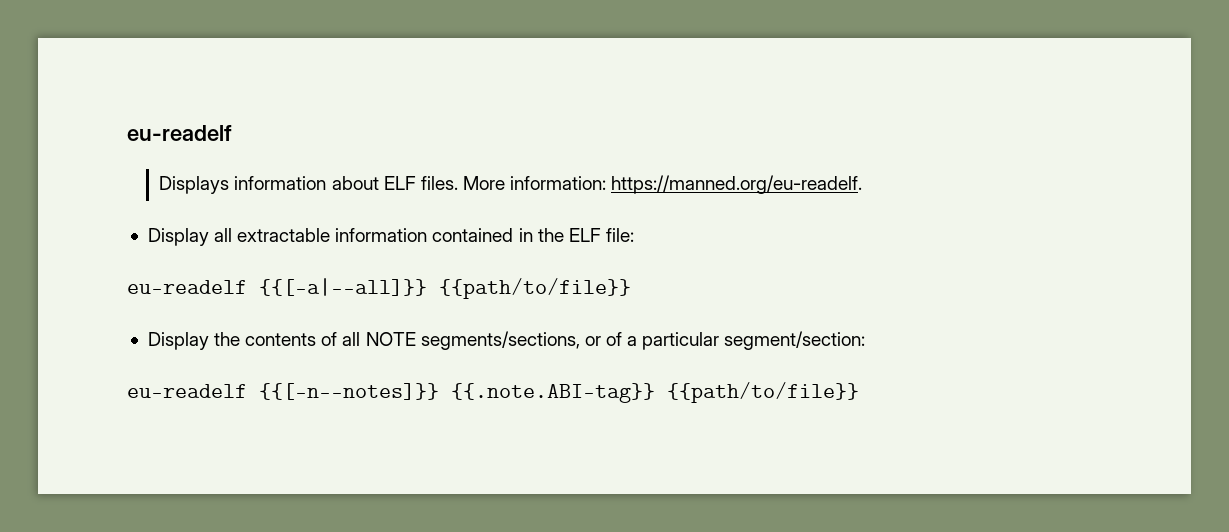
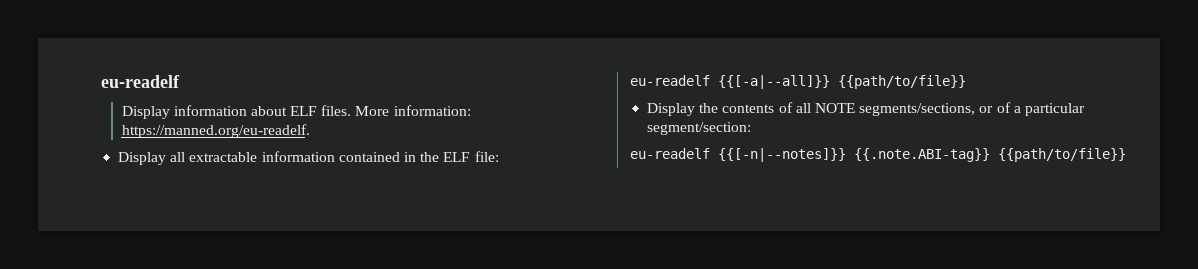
- Displays information about ELF files.
+ Display information about ELF files.
- eu-readelf {{[-n--notes]}} {{.note.ABI-tag}} {{path/to/file}}
+ eu-readelf {{[-n|--notes]}} {{.note.ABI-tag}} {{path/to/file}}

